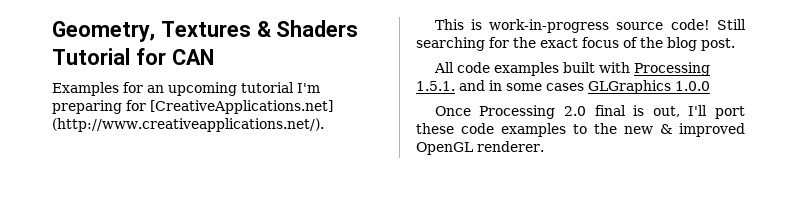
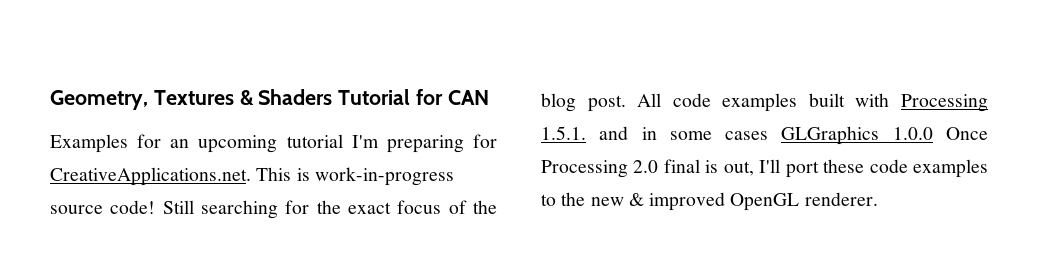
- Examples for an upcoming tutorial I'm preparing for [CreativeApplications.net] (http://www.creativeapplications.net/).
- This is work-in-progress source code!
+ Examples for an upcoming tutorial I'm preparing for CreativeApplications.net. This is work-in-progress source code!
- Still searching for the exact focus of the blog post.
- All code examples built with Processing 1.5.1. and in some cases GLGraphics 1.0.0
- Once Processing 2.0 final is out, I'll port these code examples to the new & improved OpenGL renderer.
+ Still searching for the exact focus of the blog post. All code examples built with Processing 1.5.1. and in some cases GLGraphics 1.0.0 Once Processing 2.0 final is out, I'll port these code examples to the new & improved OpenGL renderer.

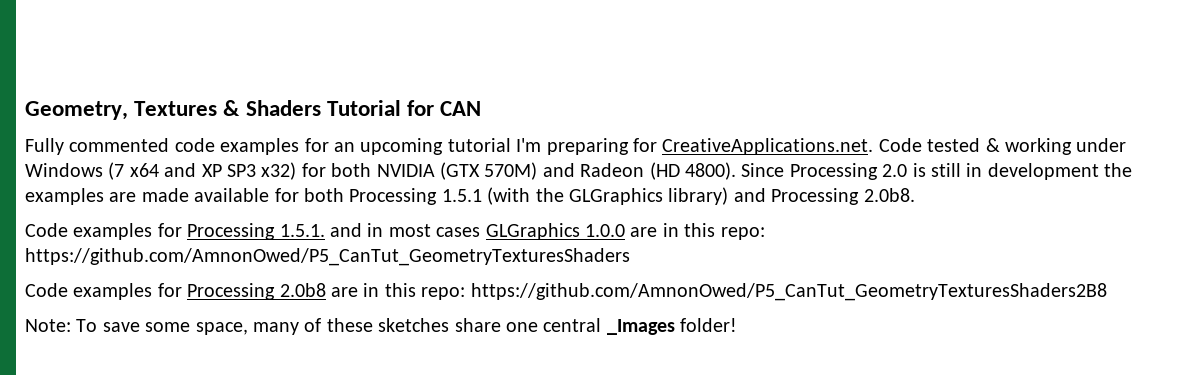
- Examples for an upcoming tutorial I'm preparing for CreativeApplications.net. This is work-in-progress source code! Still searching for the exact focus of the blog post. All code examples built with Processing 1.5.1. and in some cases GLGraphics 1.0.0 Once Processing 2.0 final is out, I'll port these code examples to the new & improved OpenGL renderer.
+ Fully commented code examples for an upcoming tutorial I'm preparing for CreativeApplications.net. Code tested & working under Windows (7 x64 and XP SP3 x32) for both NVIDIA (GTX 570M) and Radeon (HD 4800). Since Processing 2.0 is still in development the examples are made available for both Processing 1.5.1 (with the GLGraphics library) and Processing 2.0b8.
+ Code examples for Processing 1.5.1. and in most cases GLGraphics 1.0.0 are in this repo: https://github.com/AmnonOwed/P5_CanTut_GeometryTexturesShaders
+ Code examples for Processing 2.0b8 are in this repo: https://github.com/AmnonOwed/P5_CanTut_GeometryTexturesShaders2B8
+ Note: To save some space, many of these sketches share one central _Images folder!

